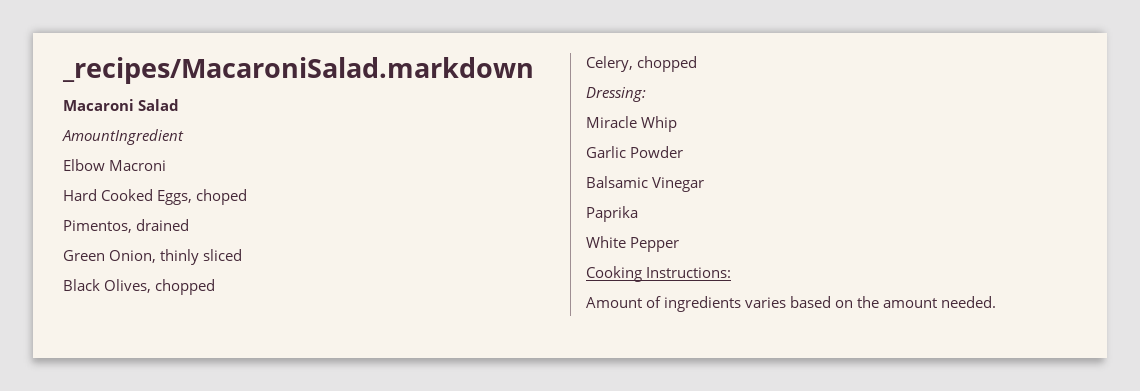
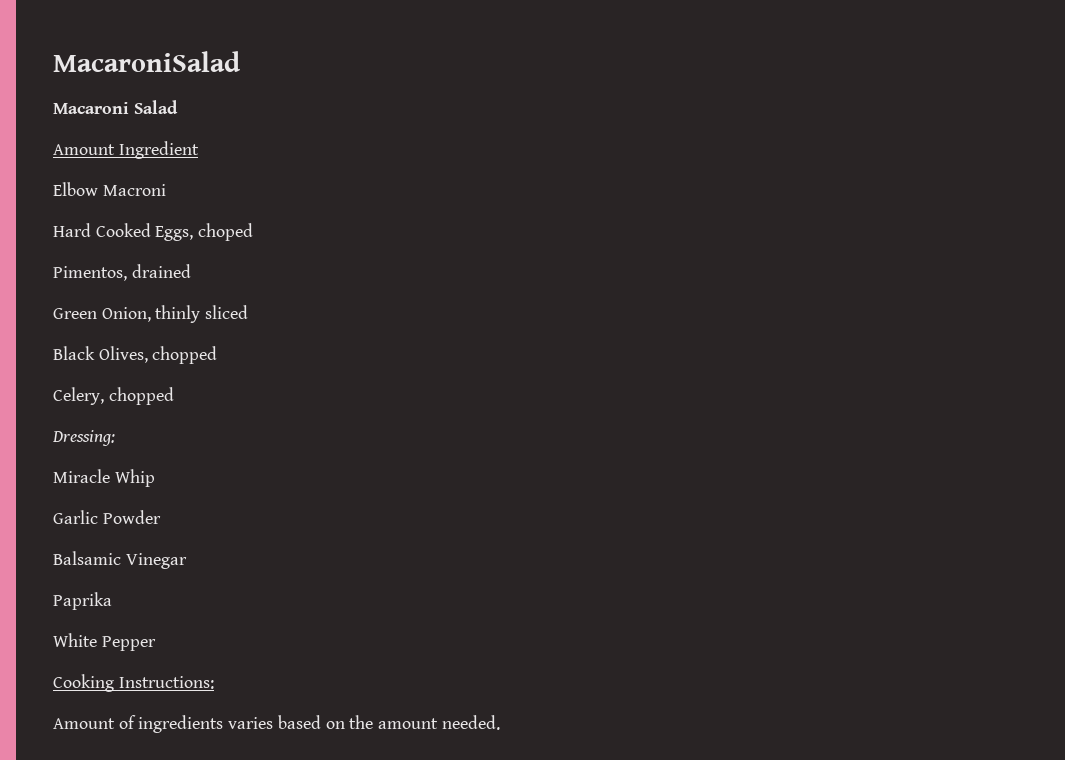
- _recipes/MacaroniSalad.markdown
+ MacaroniSalad
- AmountIngredient
+ Amount Ingredient

